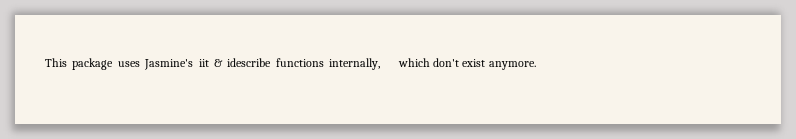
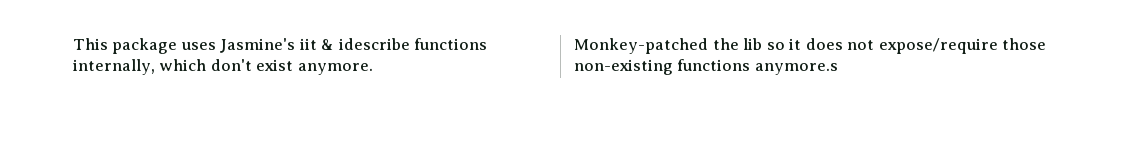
+ Monkey-patched the lib so it does not expose/require those non-existing functions anymore.s

